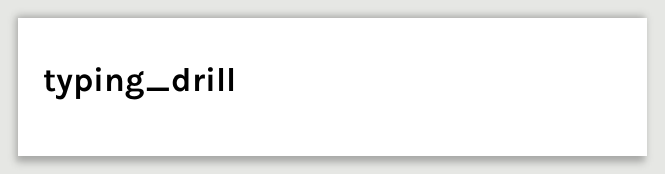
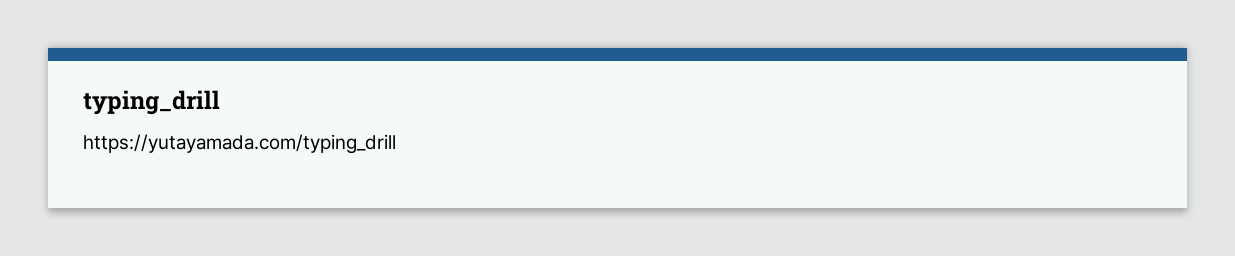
+ https://yutayamada.com/typing_drill

